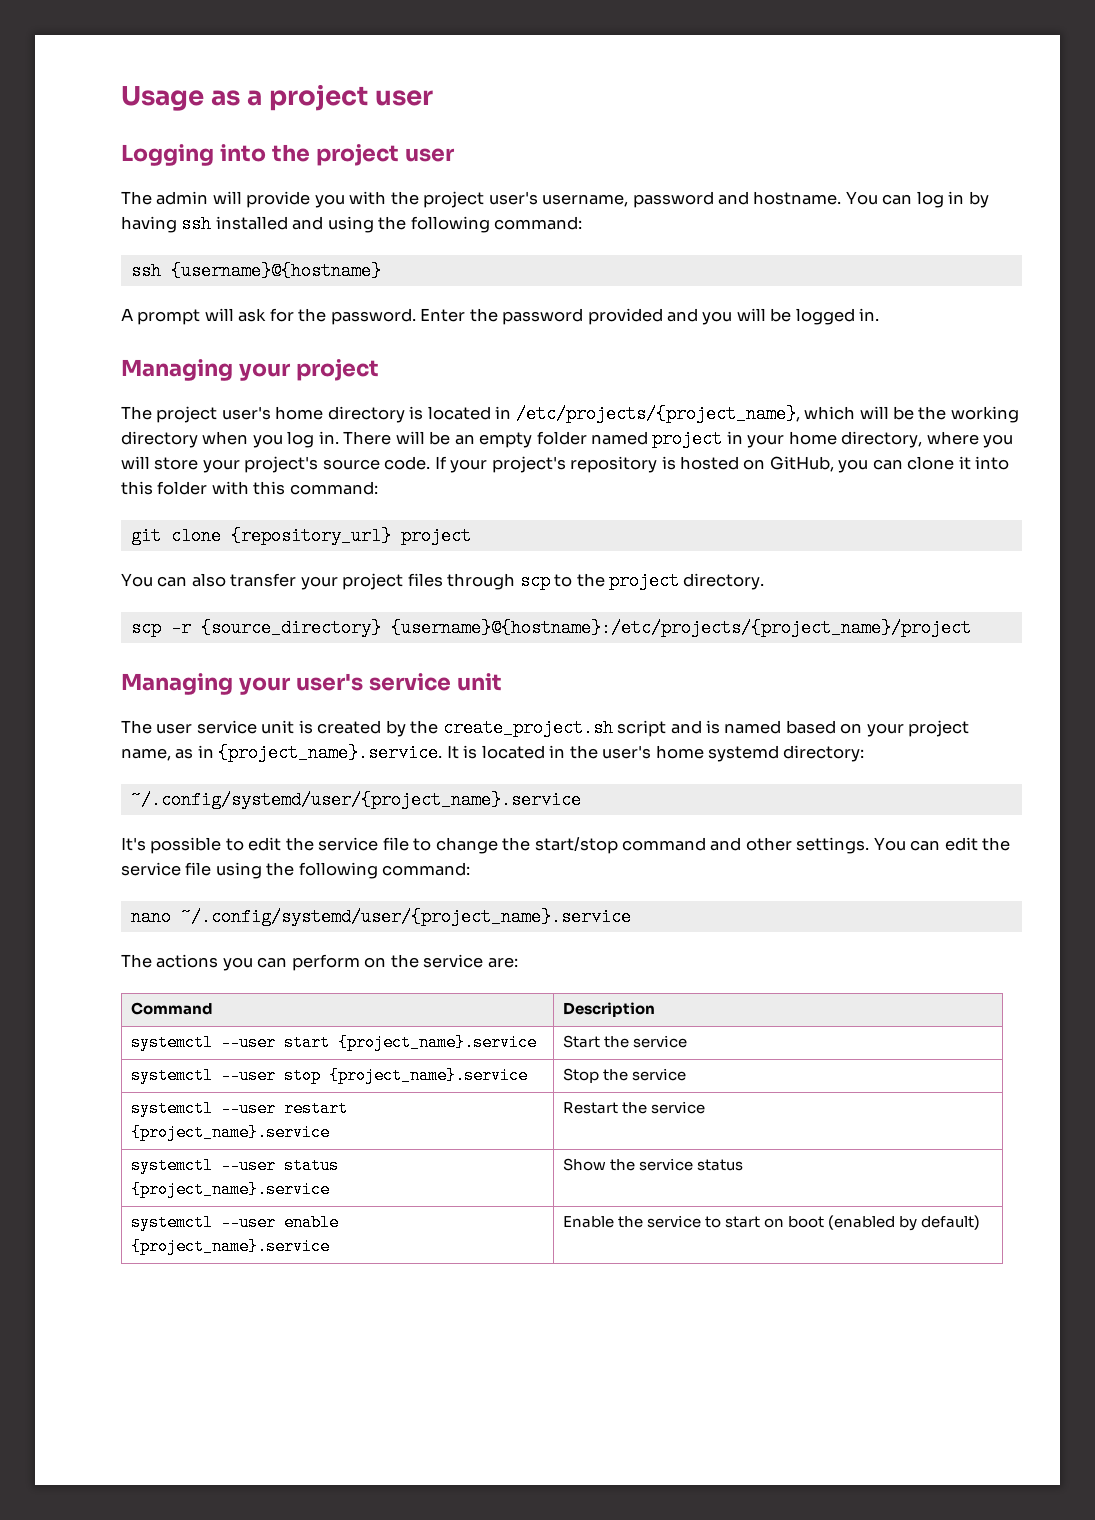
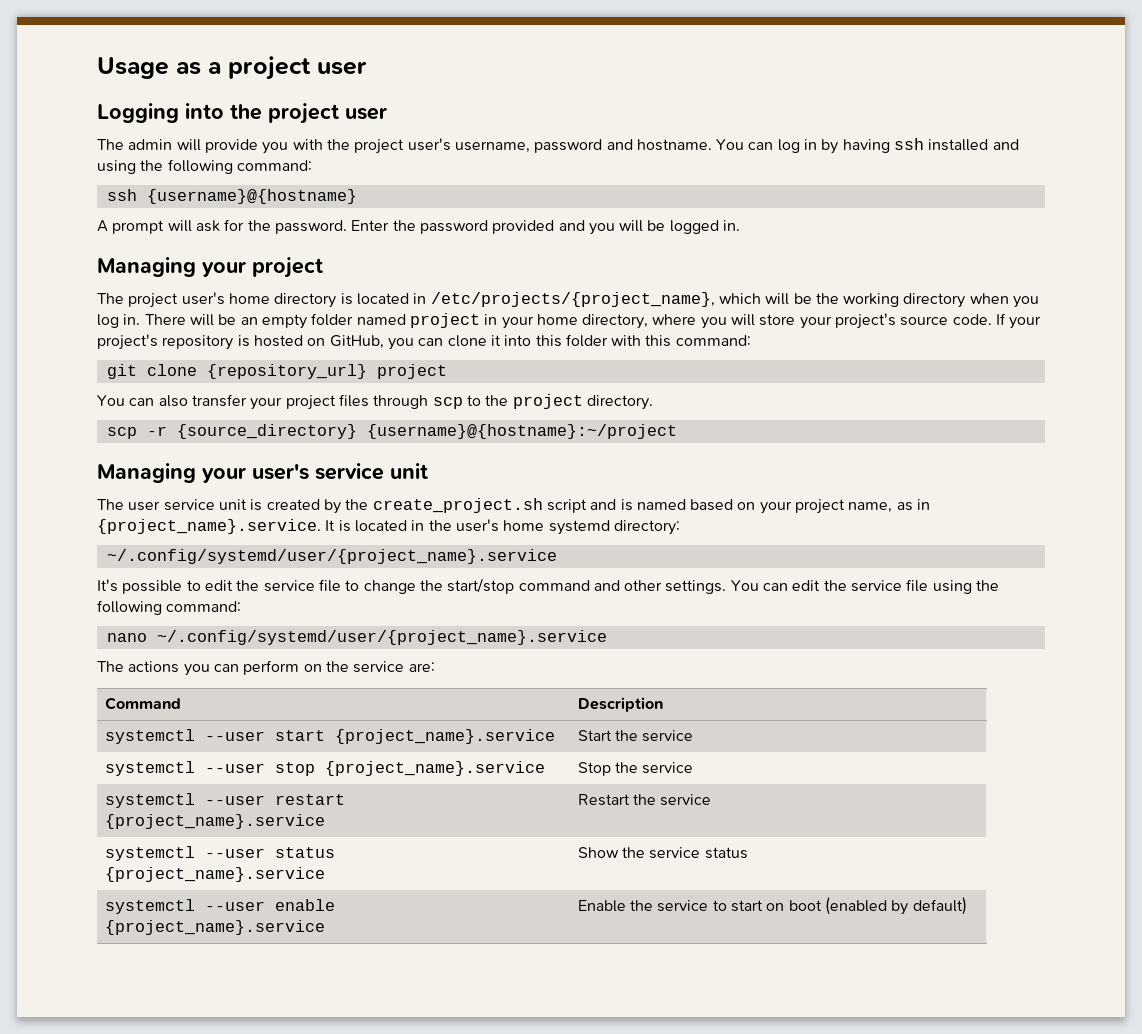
- scp -r {source_directory} {username}@{hostname}:/etc/projects/{project_name}/project
+ scp -r {source_directory} {username}@{hostname}:~/project

